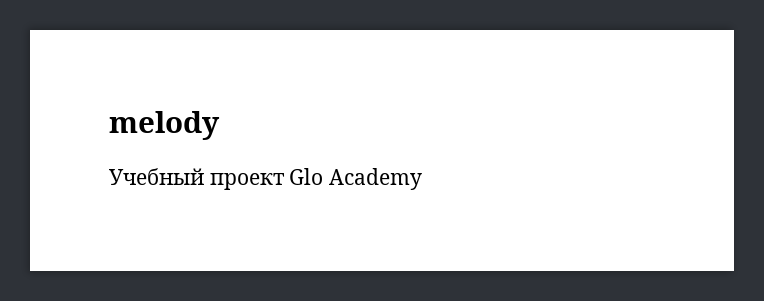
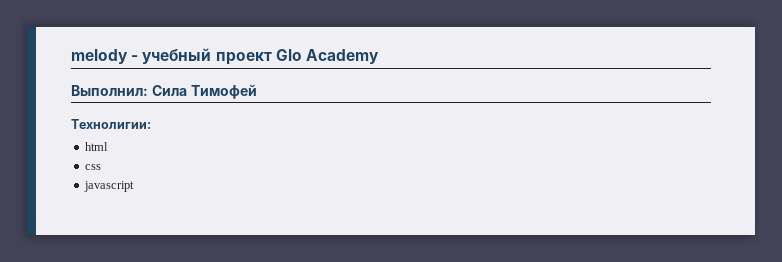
- melody
- Учебный проект Glo Academy
+ melody - учебный проект Glo Academy
+ Выполнил: Сила Тимофей
+ Технолигии:
+ html
+ css
+ javascript

